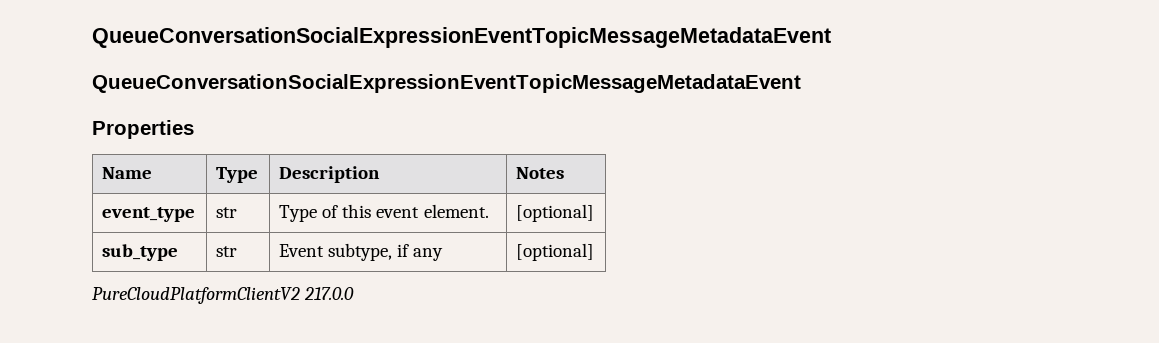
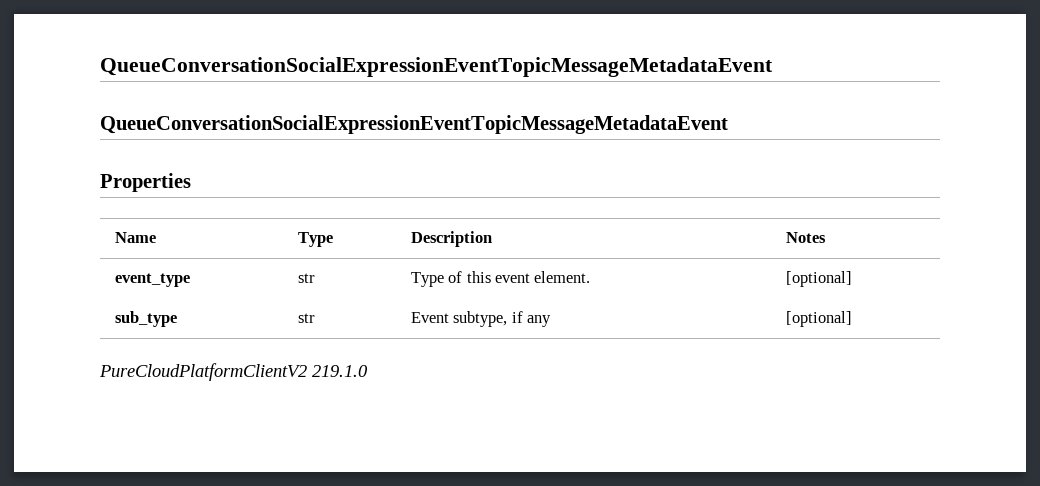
- PureCloudPlatformClientV2 217.0.0
+ PureCloudPlatformClientV2 219.1.0

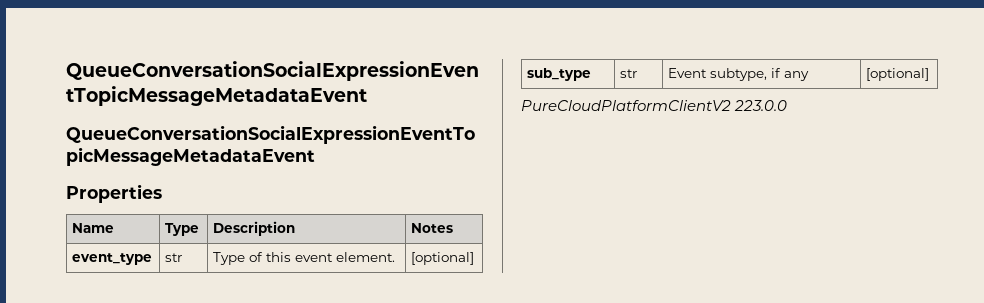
- PureCloudPlatformClientV2 219.1.0
+ PureCloudPlatformClientV2 223.0.0

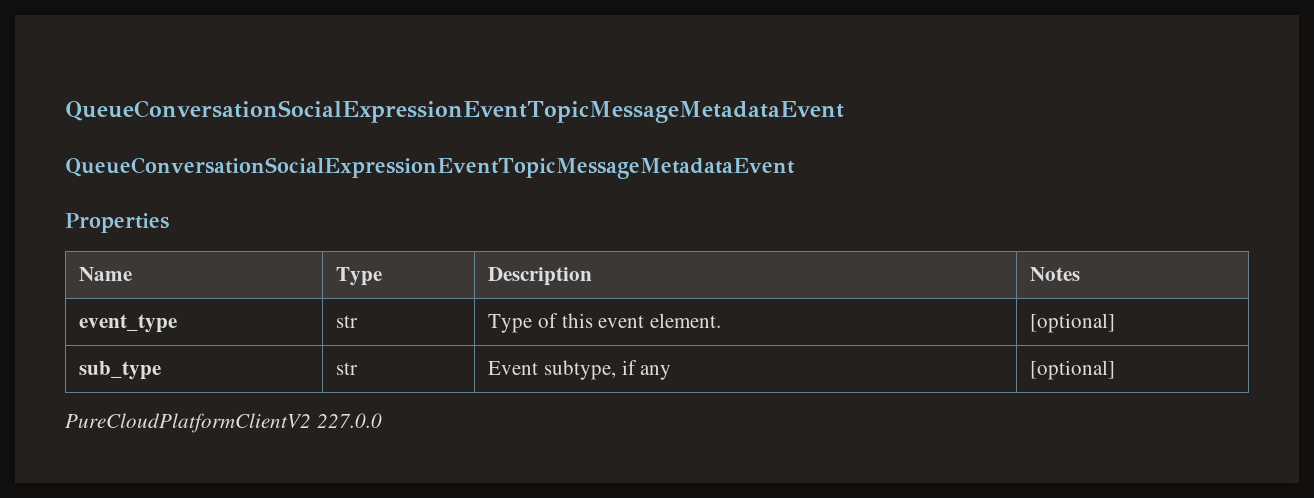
- PureCloudPlatformClientV2 223.0.0
+ PureCloudPlatformClientV2 227.0.0

